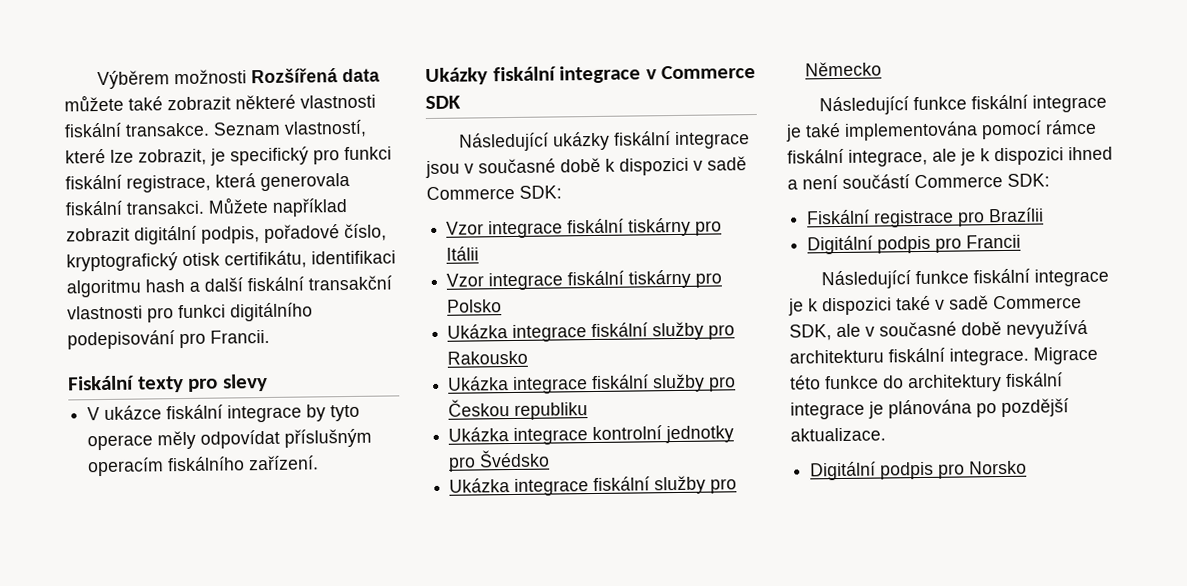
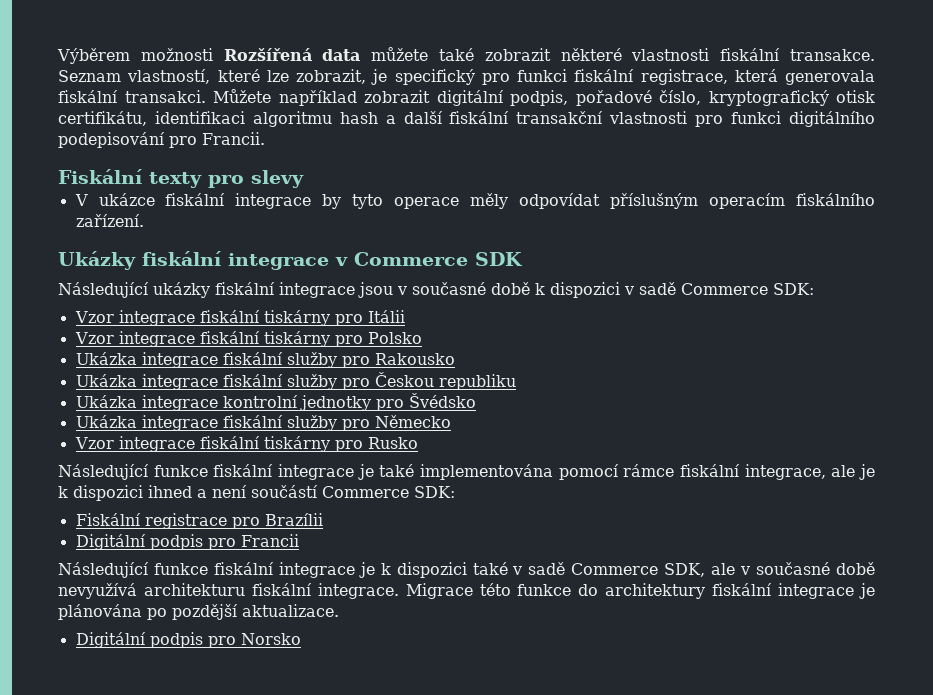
+ Vzor integrace fiskální tiskárny pro Rusko

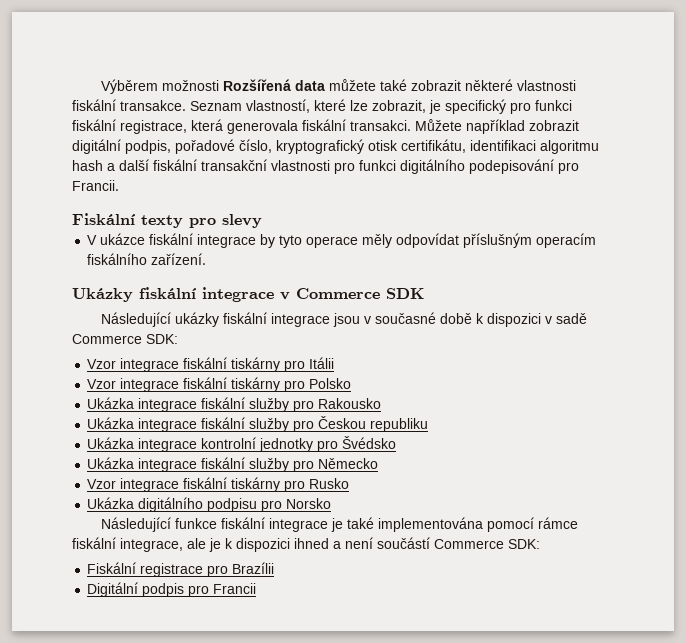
+ Ukázka digitálního podpisu pro Norsko
- Následující funkce fiskální integrace je k dispozici také v sadě Commerce SDK, ale v současné době nevyužívá architekturu fiskální integrace. Migrace této funkce do architektury fiskální integrace je plánována po pozdější aktualizace.
- Digitální podpis pro Norsko

